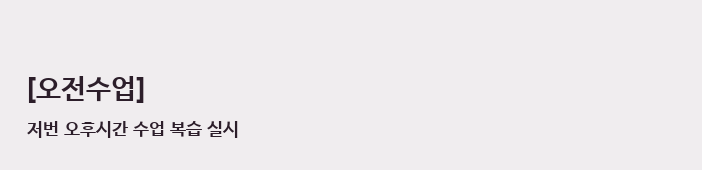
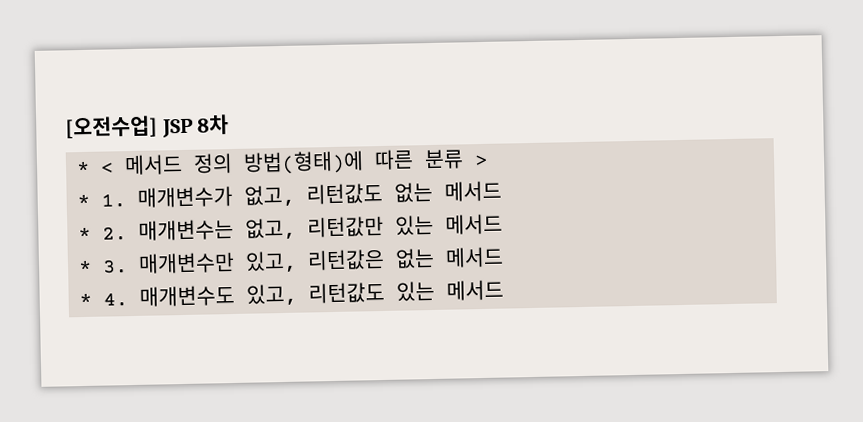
- [오전수업]
- 저번 오후시간 수업 복습 실시
+ [오전수업] JSP 8차
+ * < 메서드 정의 방법(형태)에 따른 분류 >
+ * 1. 매개변수가 없고, 리턴값도 없는 메서드
+ * 2. 매개변수는 없고, 리턴값만 있는 메서드
+ * 3. 매개변수만 있고, 리턴값은 없는 메서드
+ * 4. 매개변수도 있고, 리턴값도 있는 메서드

